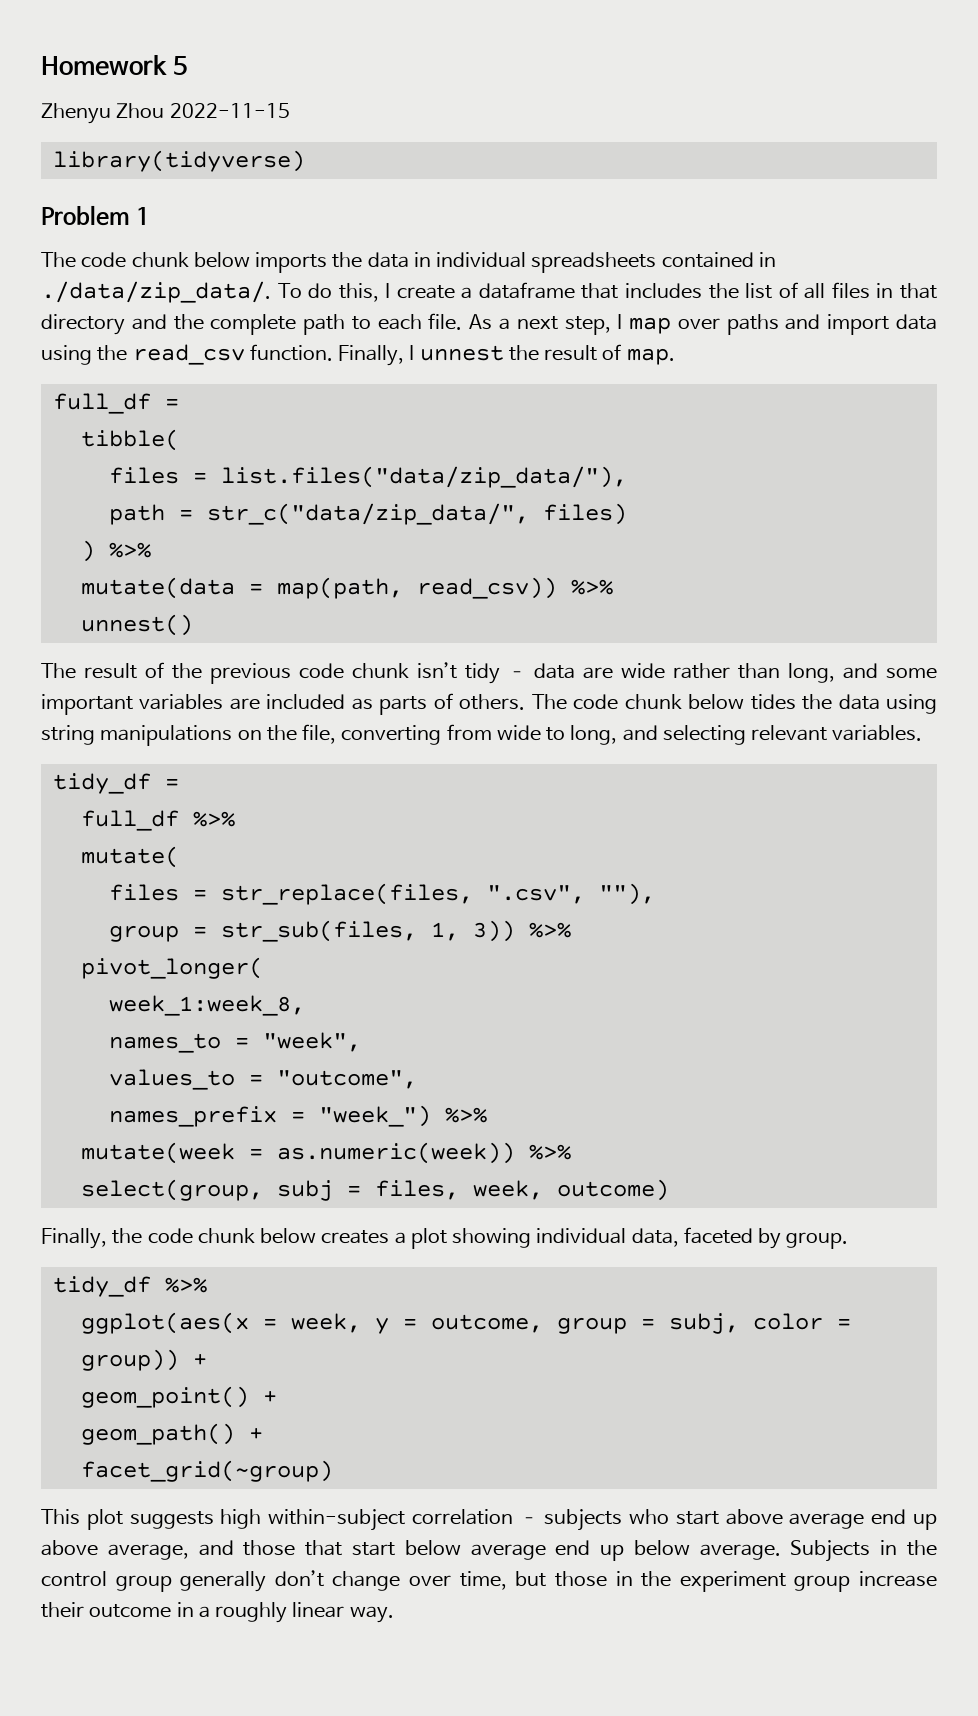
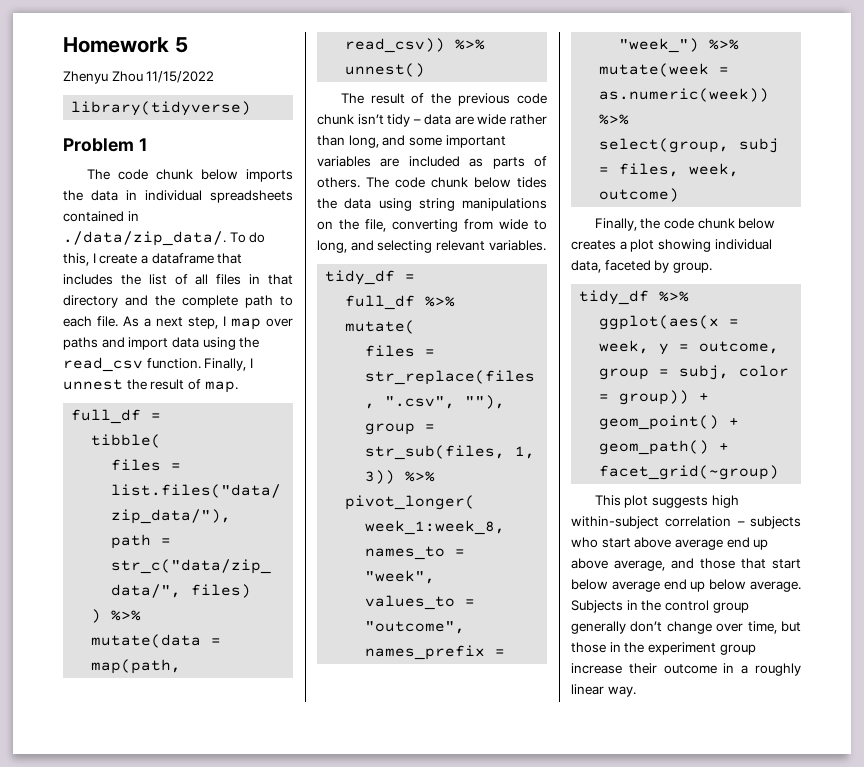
- Zhenyu Zhou 2022-11-15
+ Zhenyu Zhou 11/15/2022

